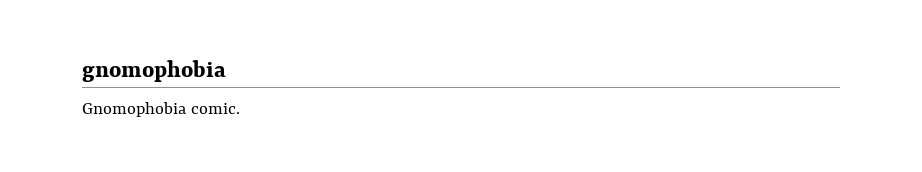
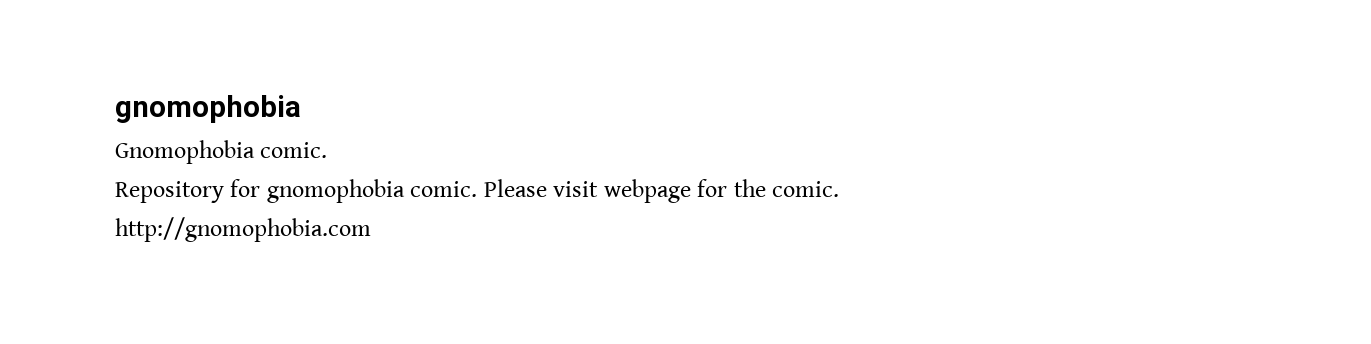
+ Repository for gnomophobia comic. Please visit webpage for the comic.
+ http://gnomophobia.com

